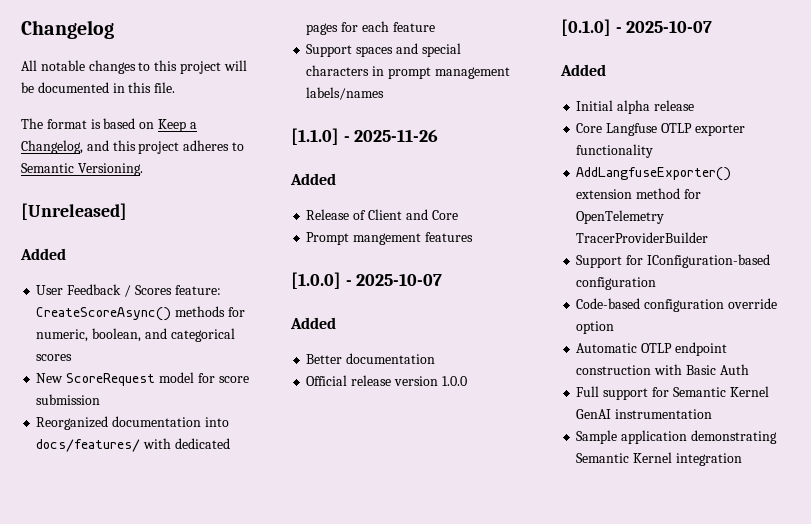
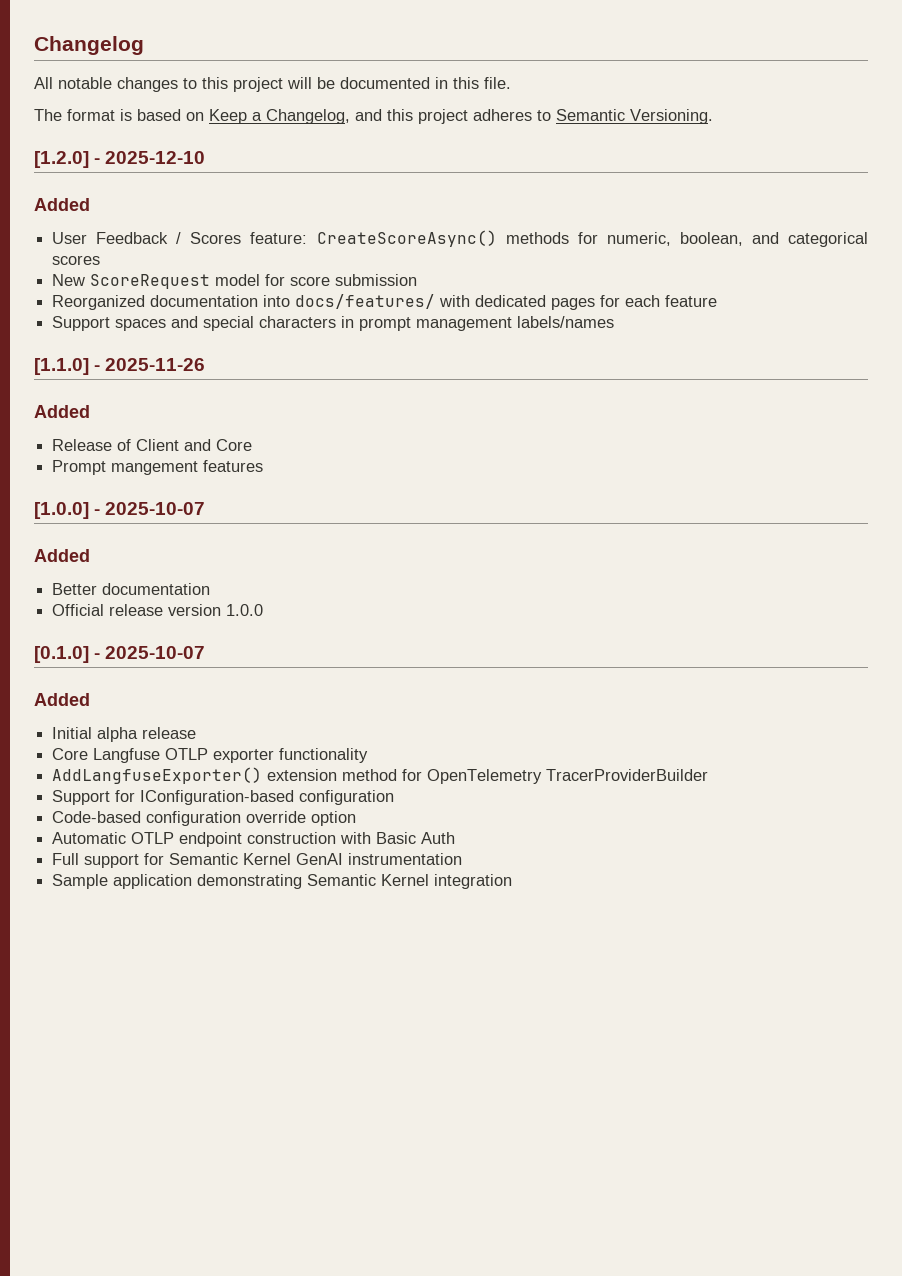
- [Unreleased]
+ [1.2.0] - 2025-12-10

